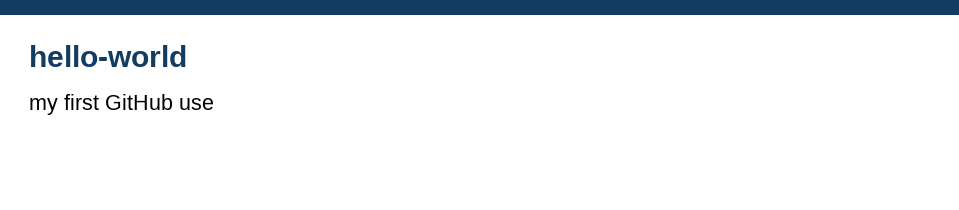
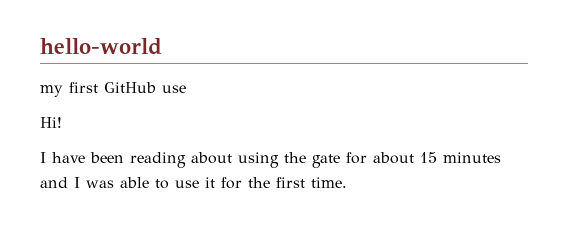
+ Hi!
+ I have been reading about using the gate for about 15 minutes and I was able to use it for the first time.

